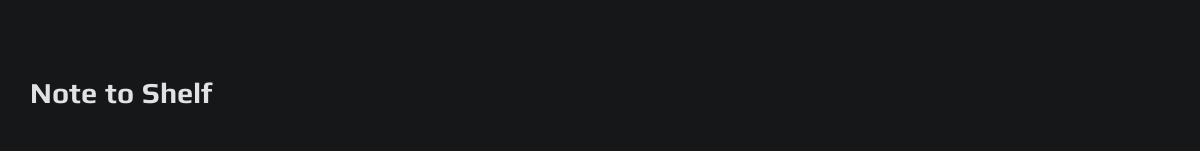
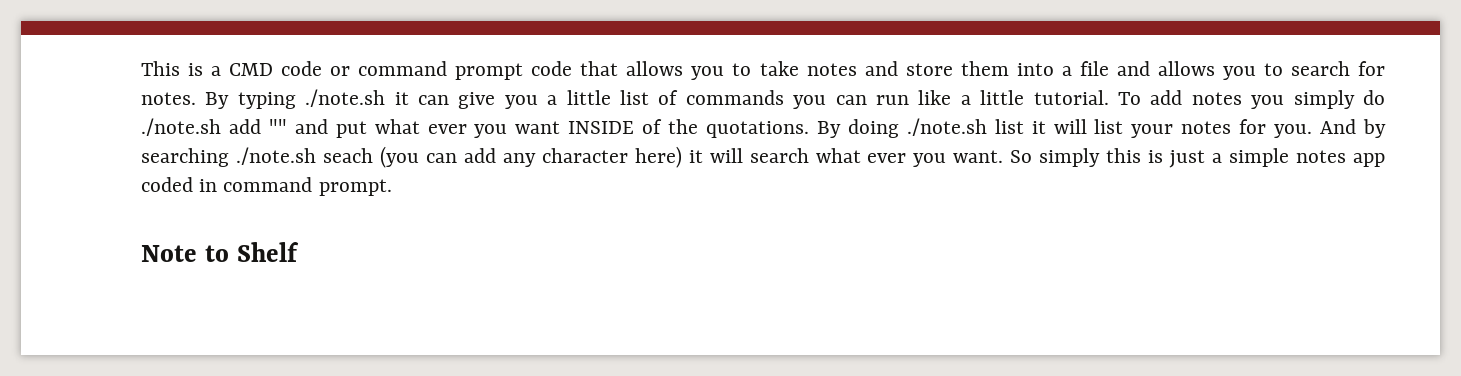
+ This is a CMD code or command prompt code that allows you to take notes and store them into a file and allows you to search for notes. By typing ./note.sh it can give you a little list of commands you can run like a little tutorial. To add notes you simply do ./note.sh add "" and put what ever you want INSIDE of the quotations. By doing ./note.sh list it will list your notes for you. And by searching ./note.sh seach (you can add any character here) it will search what ever you want. So simply this is just a simple notes app coded in command prompt.

